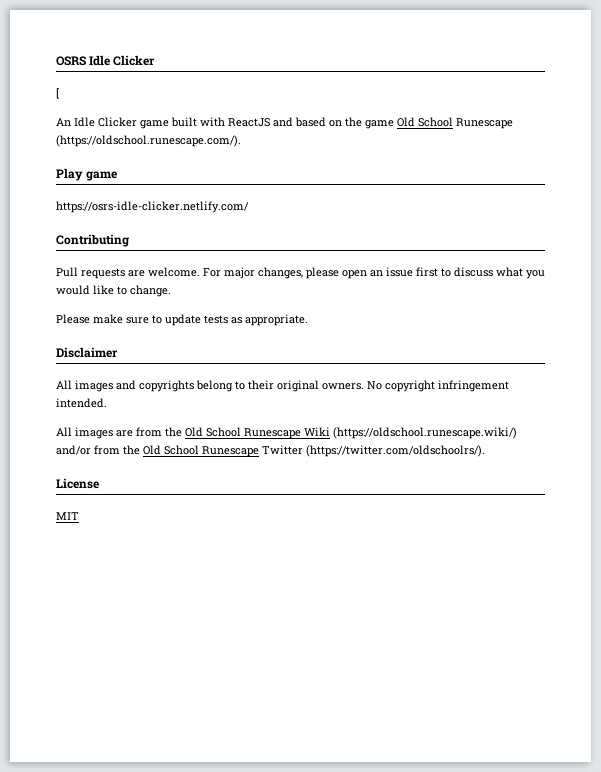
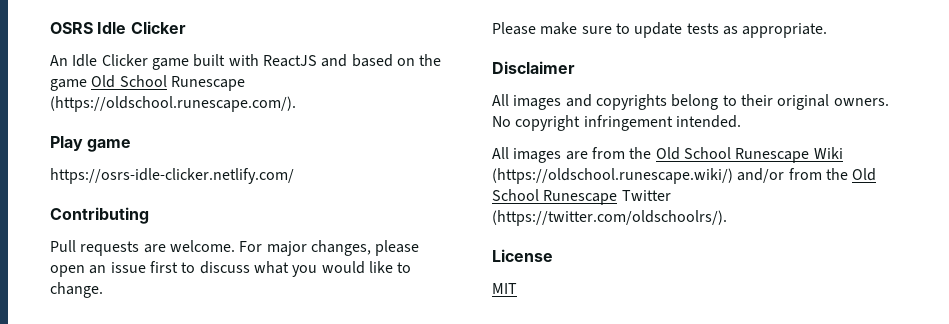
- [

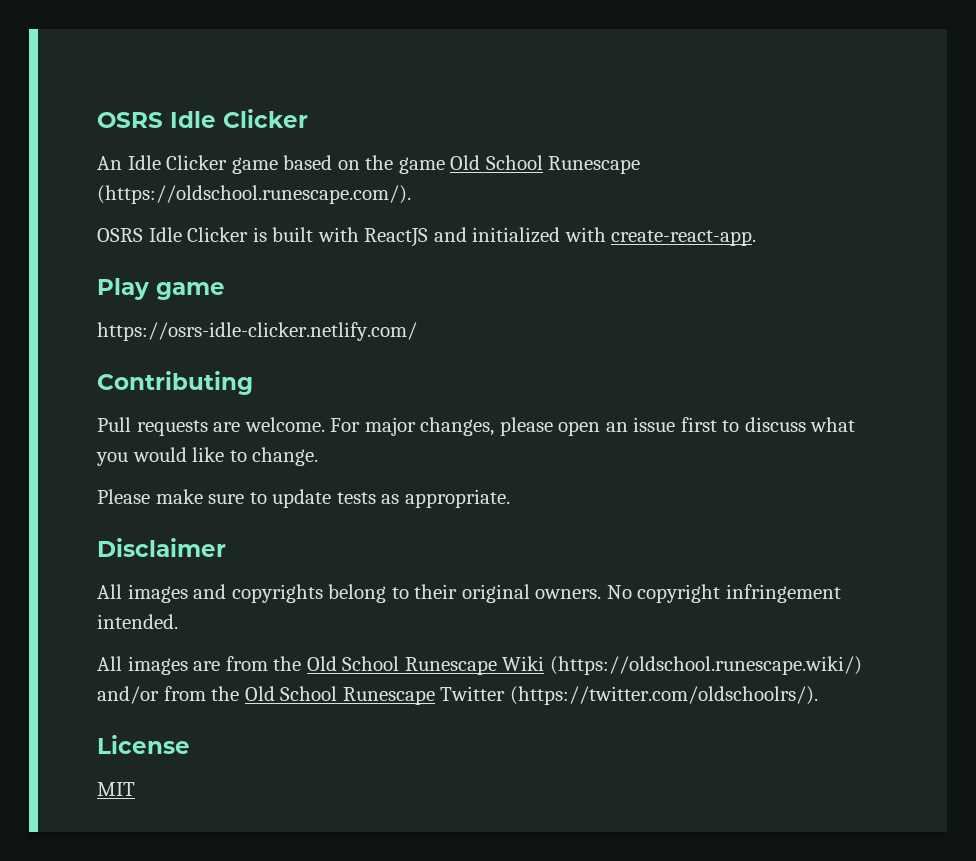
- An Idle Clicker game built with ReactJS and based on the game Old School Runescape (https://oldschool.runescape.com/).
+ An Idle Clicker game based on the game Old School Runescape (https://oldschool.runescape.com/).
+ OSRS Idle Clicker is built with ReactJS and initialized with create-react-app.

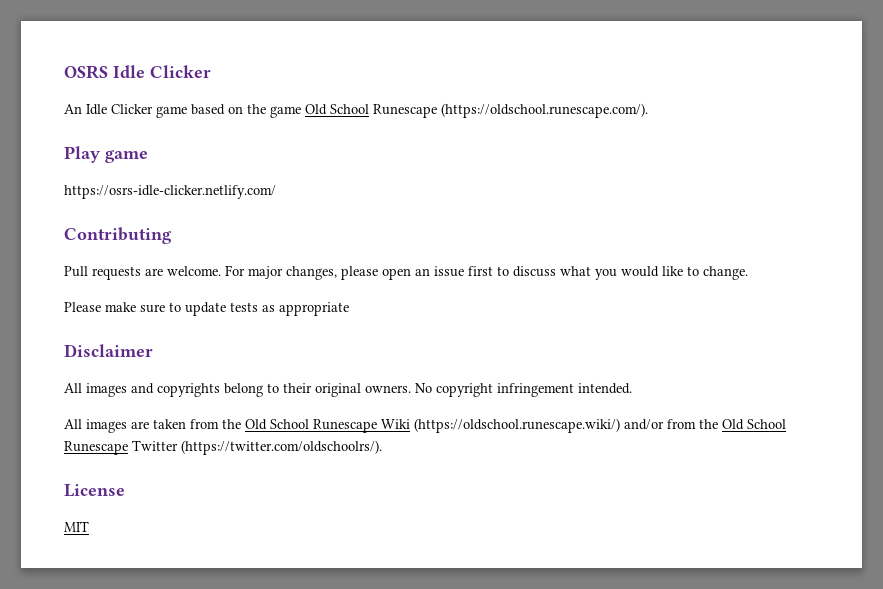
- OSRS Idle Clicker is built with ReactJS and initialized with create-react-app.
- Please make sure to update tests as appropriate.
+ Please make sure to update tests as appropriate
- All images are from the Old School Runescape Wiki (https://oldschool.runescape.wiki/) and/or from the Old School Runescape Twitter (https://twitter.com/oldschoolrs/).
+ All images are taken from the Old School Runescape Wiki (https://oldschool.runescape.wiki/) and/or from the Old School Runescape Twitter (https://twitter.com/oldschoolrs/).

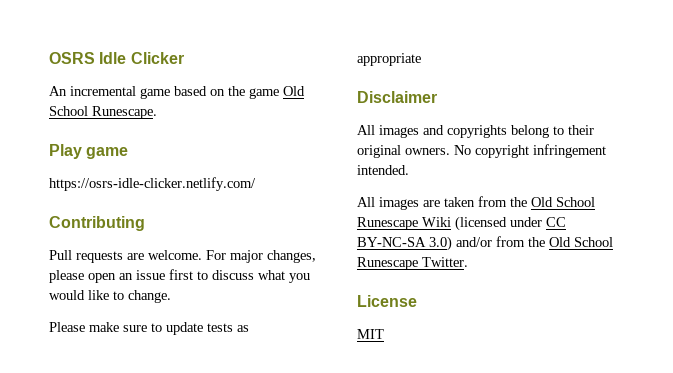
- An Idle Clicker game based on the game Old School Runescape (https://oldschool.runescape.com/).
+ An incremental game based on the game Old School Runescape.
- All images are taken from the Old School Runescape Wiki (https://oldschool.runescape.wiki/) and/or from the Old School Runescape Twitter (https://twitter.com/oldschoolrs/).
+ All images are taken from the Old School Runescape Wiki (licensed under CC BY-NC-SA 3.0) and/or from the Old School Runescape Twitter.

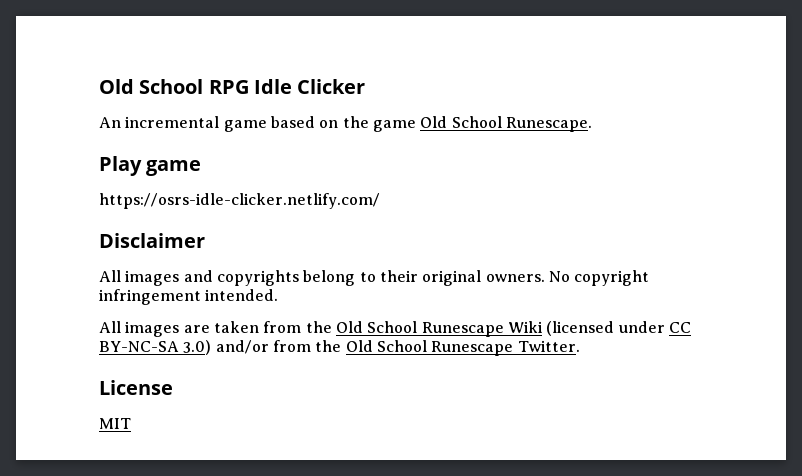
- OSRS Idle Clicker
+ Old School RPG Idle Clicker
- Contributing
- Pull requests are welcome. For major changes, please open an issue first to discuss what you would like to change.
- Please make sure to update tests as appropriate

